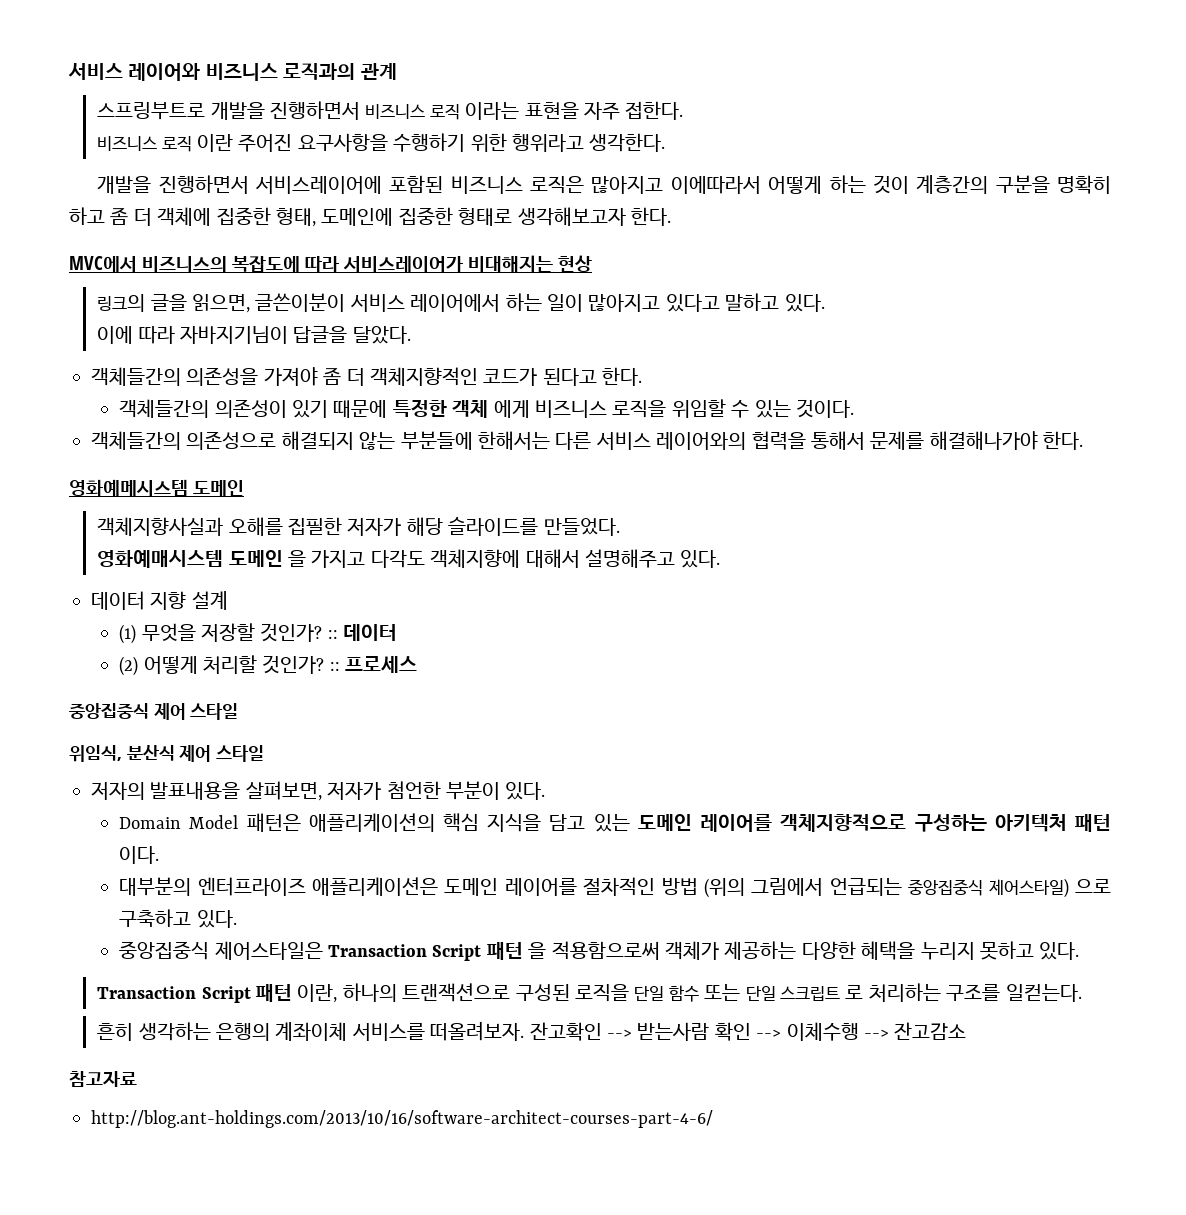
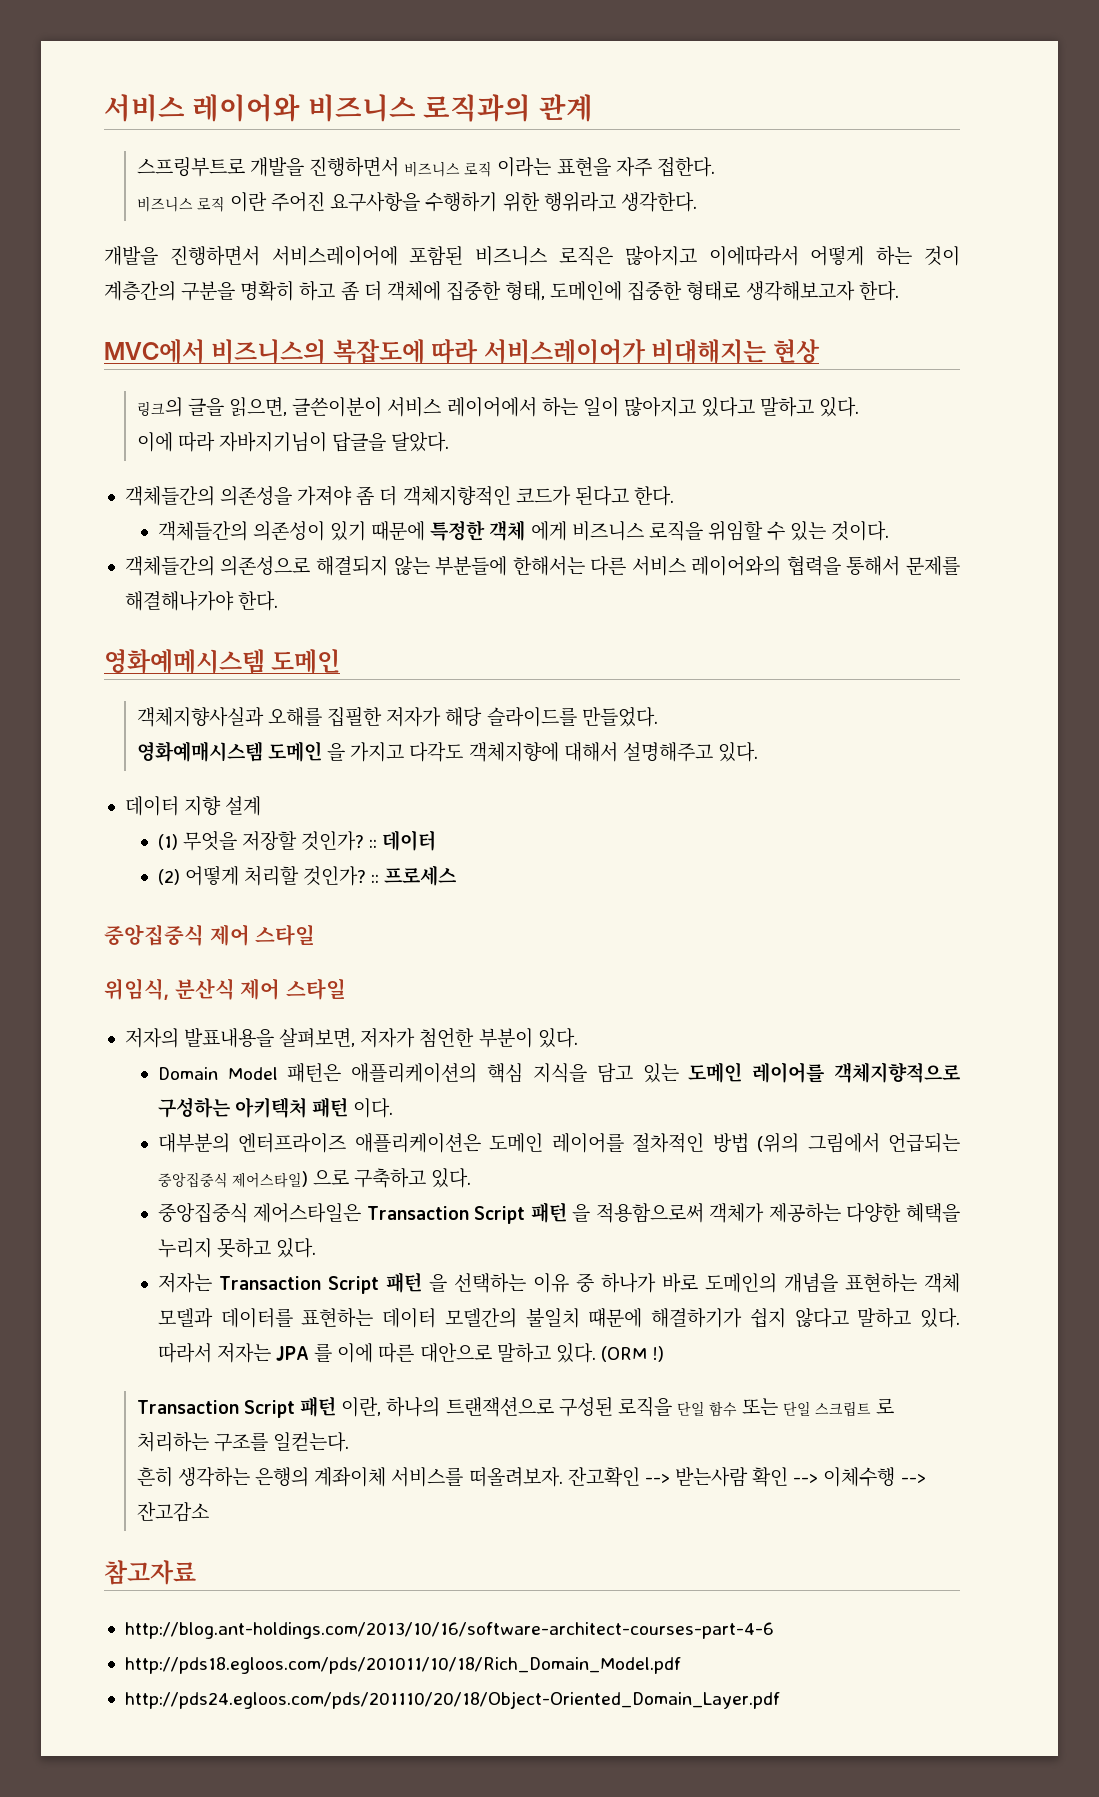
+ 저자는 Transaction Script 패턴 을 선택하는 이유 중 하나가 바로 도메인의 개념을 표현하는 객체 모델과 데이터를 표현하는 데이터 모델간의 불일치 떄문에 해결하기가 쉽지 않다고 말하고 있다. 따라서 저자는 JPA 를 이에 따른 대안으로 말하고 있다. (ORM !)
- http://blog.ant-holdings.com/2013/10/16/software-architect-courses-part-4-6/
+ http://blog.ant-holdings.com/2013/10/16/software-architect-courses-part-4-6
+ http://pds18.egloos.com/pds/201011/10/18/Rich_Domain_Model.pdf
+ http://pds24.egloos.com/pds/201110/20/18/Object-Oriented_Domain_Layer.pdf

